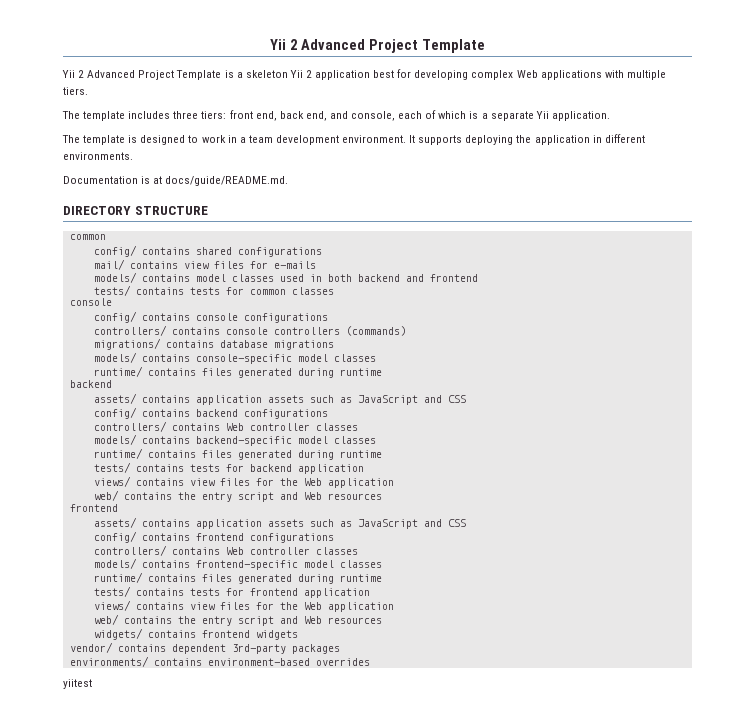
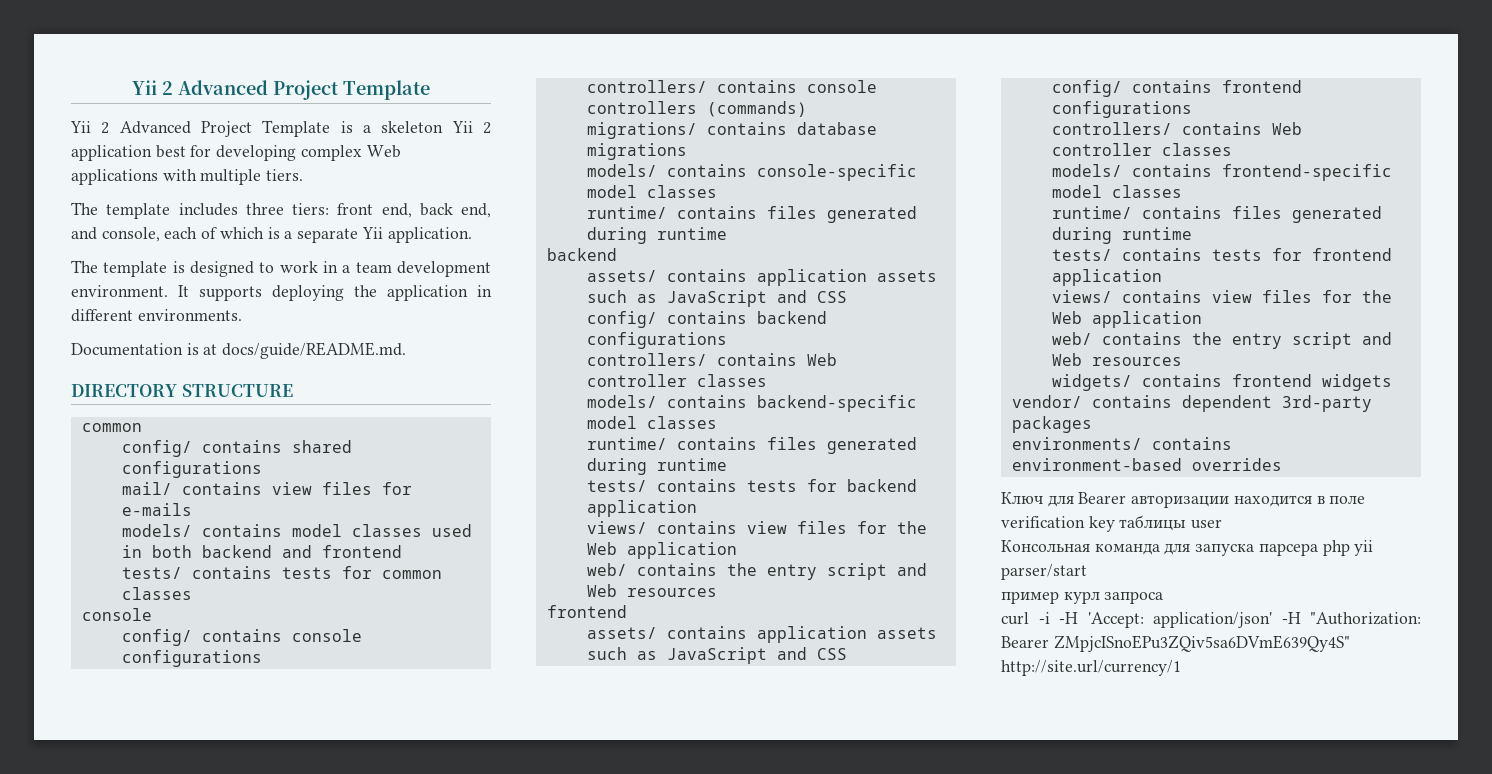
- yiitest
+ Ключ для Bearer авторизации находится в поле verification key таблицы user
+ Консольная команда для запуска парсера php yii parser/start
+ пример курл запроса
+ curl -i -H 'Accept: application/json' -H "Authorization: Bearer ZMpjcISnoEPu3ZQiv5sa6DVmE639Qy4S" http://site.url/currency/1

